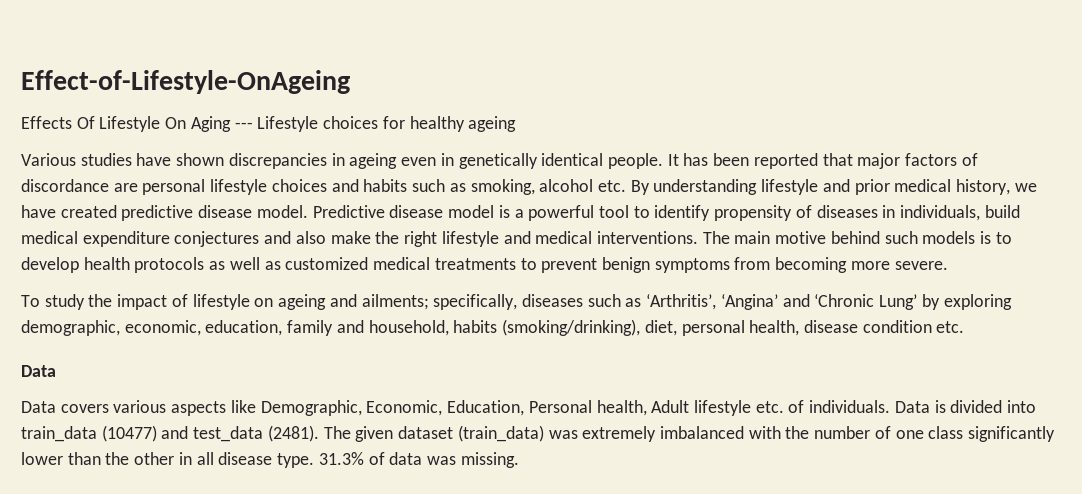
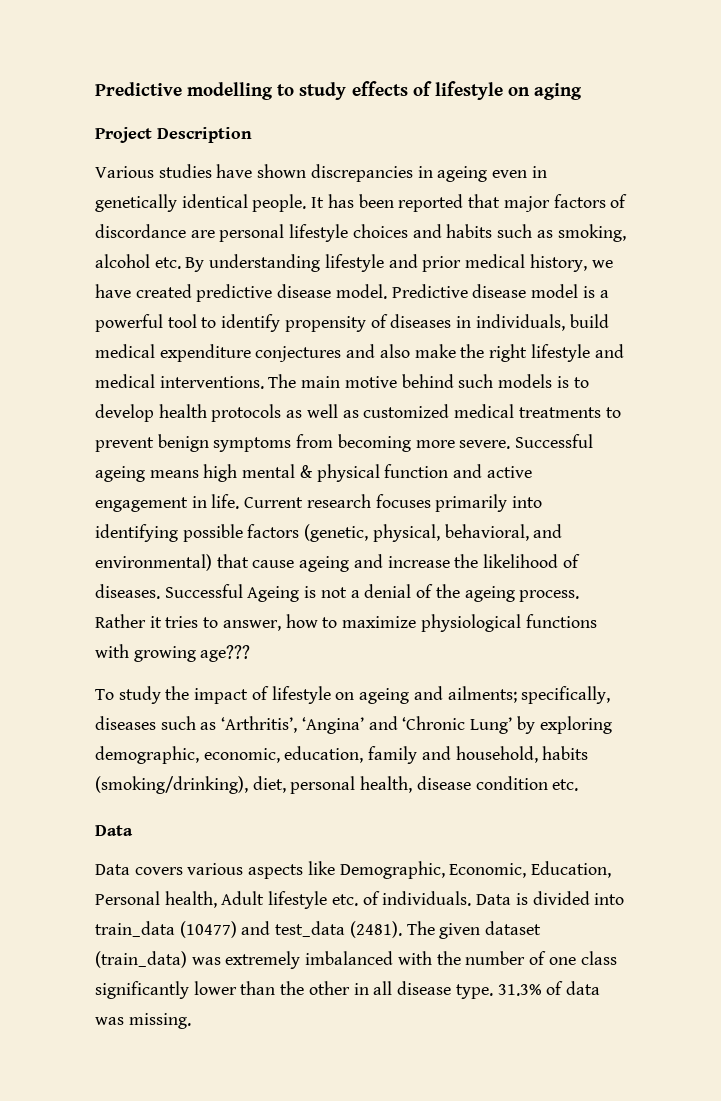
- Effect-of-Lifestyle-OnAgeing
- Effects Of Lifestyle On Aging --- Lifestyle choices for healthy ageing
+ Predictive modelling to study effects of lifestyle on aging
+ Project Description
+ Successful ageing means high mental & physical function and active engagement in life. Current research focuses primarily into identifying possible factors (genetic, physical, behavioral, and environmental) that cause ageing and increase the likelihood of diseases. Successful Ageing is not a denial of the ageing process. Rather it tries to answer, how to maximize physiological functions with growing age???

